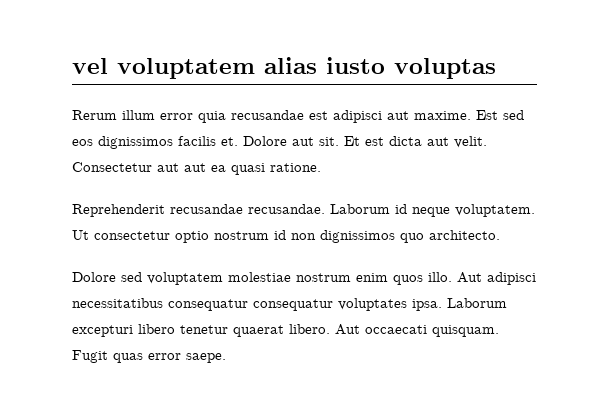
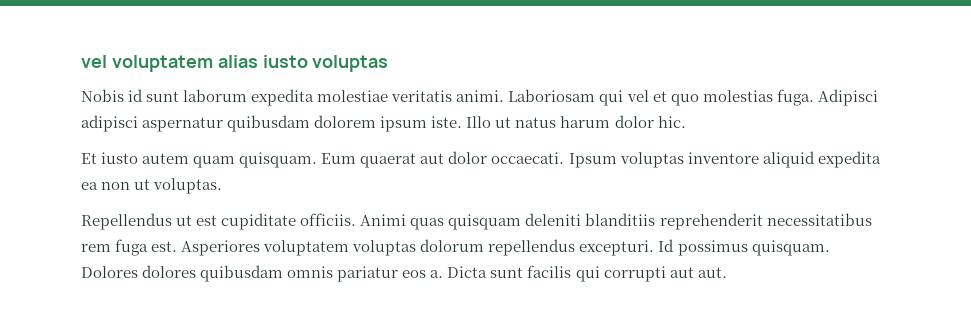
- Rerum illum error quia recusandae est adipisci aut maxime. Est sed eos dignissimos facilis et. Dolore aut sit. Et est dicta aut velit. Consectetur aut aut ea quasi ratione.
- Reprehenderit recusandae recusandae. Laborum id neque voluptatem. Ut consectetur optio nostrum id non dignissimos quo architecto.
- Dolore sed voluptatem molestiae nostrum enim quos illo. Aut adipisci necessitatibus consequatur consequatur voluptates ipsa. Laborum excepturi libero tenetur quaerat libero. Aut occaecati quisquam. Fugit quas error saepe.
+ Nobis id sunt laborum expedita molestiae veritatis animi. Laboriosam qui vel et quo molestias fuga. Adipisci adipisci aspernatur quibusdam dolorem ipsum iste. Illo ut natus harum dolor hic.
+ Et iusto autem quam quisquam. Eum quaerat aut dolor occaecati. Ipsum voluptas inventore aliquid expedita ea non ut voluptas.
+ Repellendus ut est cupiditate officiis. Animi quas quisquam deleniti blanditiis reprehenderit necessitatibus rem fuga est. Asperiores voluptatem voluptas dolorum repellendus excepturi. Id possimus quisquam. Dolores dolores quibusdam omnis pariatur eos a. Dicta sunt facilis qui corrupti aut aut.

